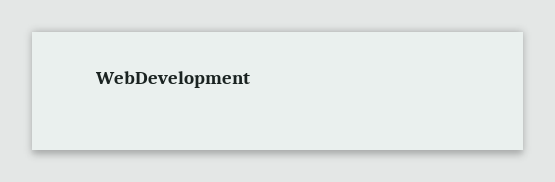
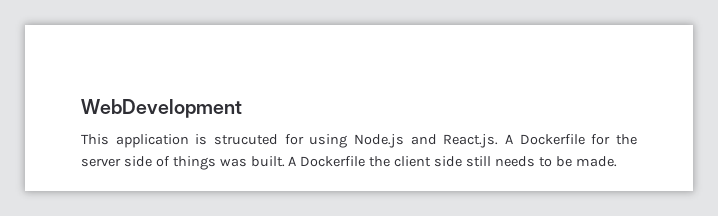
+ This application is strucuted for using Node.js and React.js. A Dockerfile for the server side of things was built. A Dockerfile the client side still needs to be made.

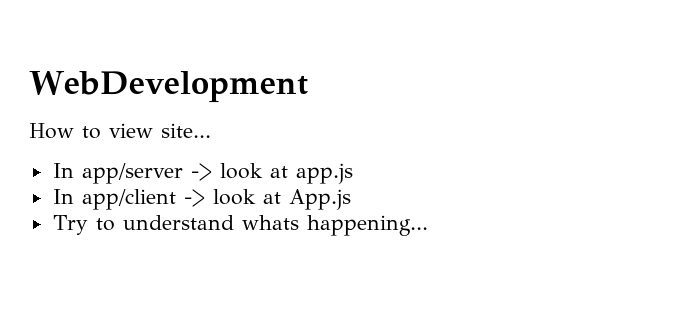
- This application is strucuted for using Node.js and React.js. A Dockerfile for the server side of things was built. A Dockerfile the client side still needs to be made.
+ How to view site...
+ In app/server -> look at app.js
+ In app/client -> look at App.js
+ Try to understand whats happening...

